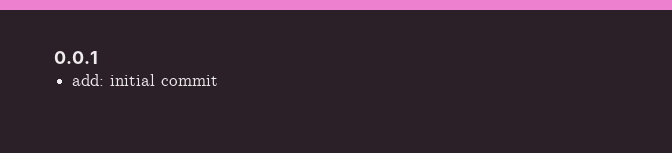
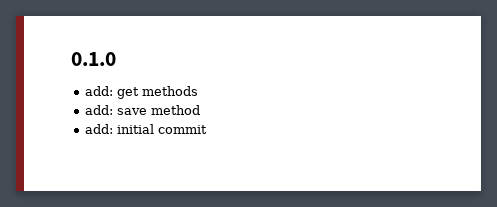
- 0.0.1
+ 0.1.0
+ add: get methods
+ add: save method

